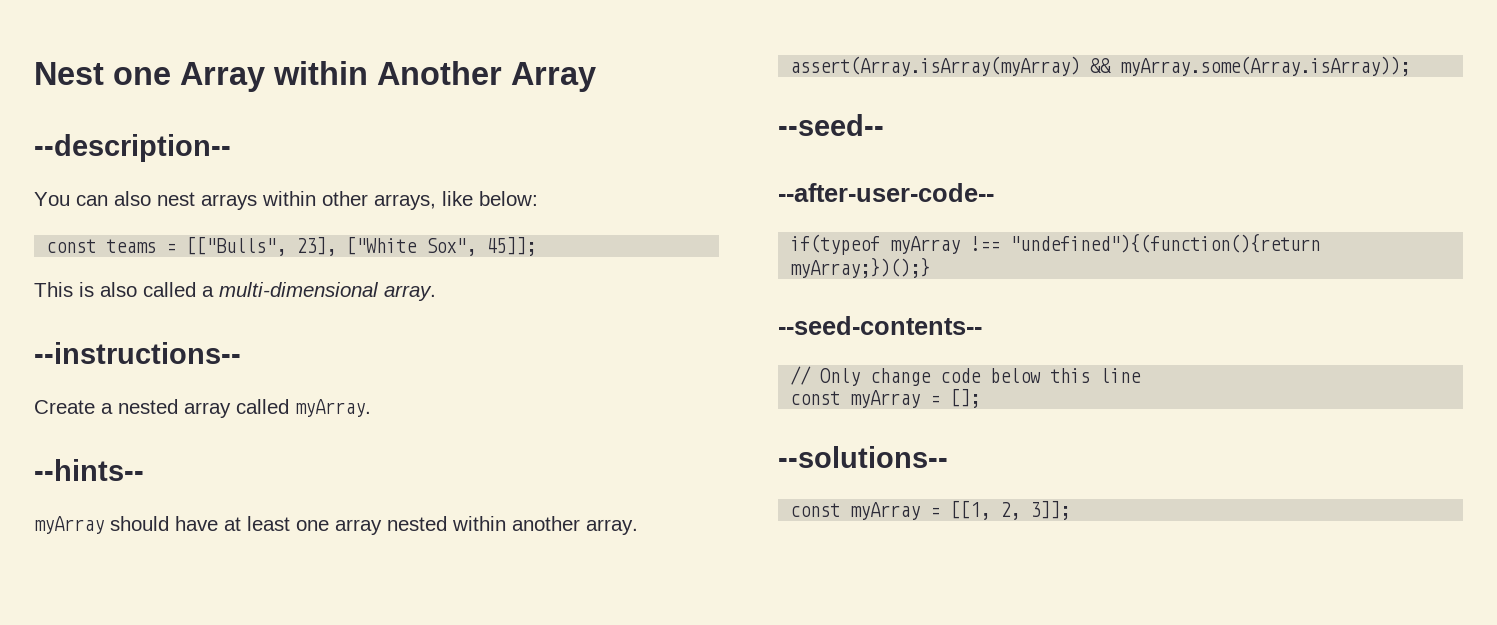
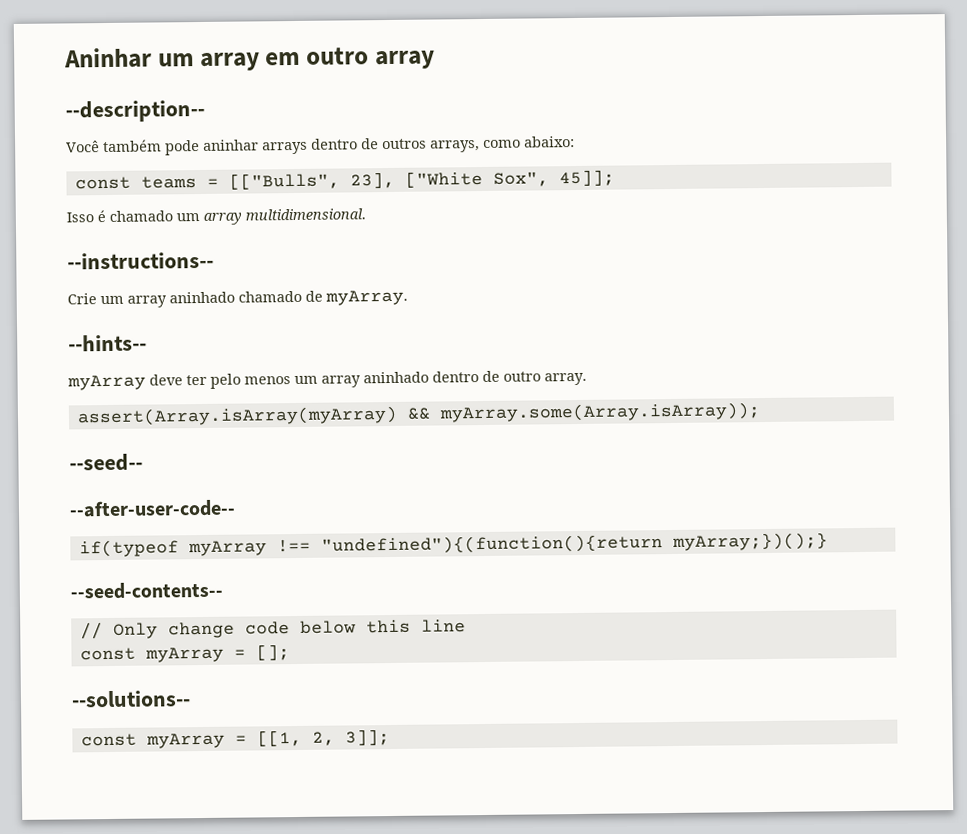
- Nest one Array within Another Array
+ Aninhar um array em outro array
  --description--
- You can also nest arrays within other arrays, like below:
+ Você também pode aninhar arrays dentro de outros arrays, como abaixo:
- This is also called a multi-dimensional array.
+ Isso é chamado um array multidimensional.
  --instructions--
- Create a nested array called myArray.
+ Crie um array aninhado chamado de myArray.
  --hints--
- myArray should have at least one array nested within another array.
+ myArray deve ter pelo menos um array aninhado dentro de outro array.

